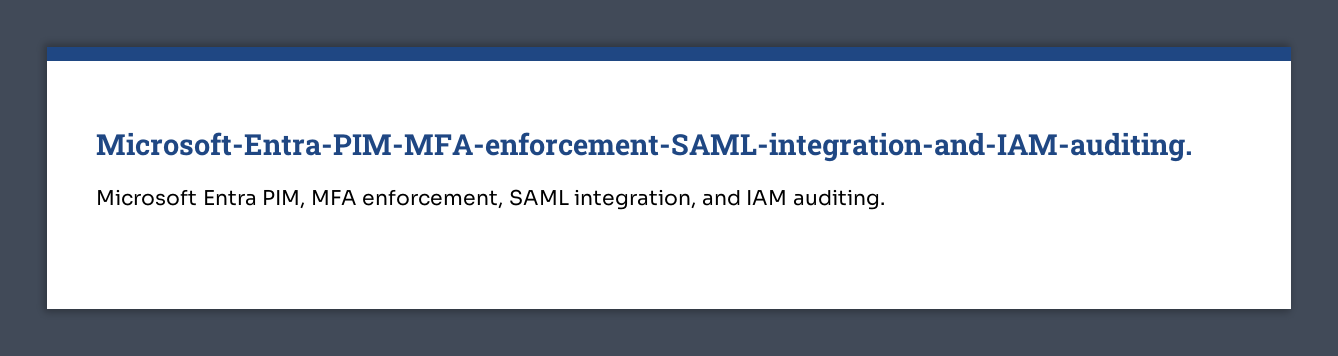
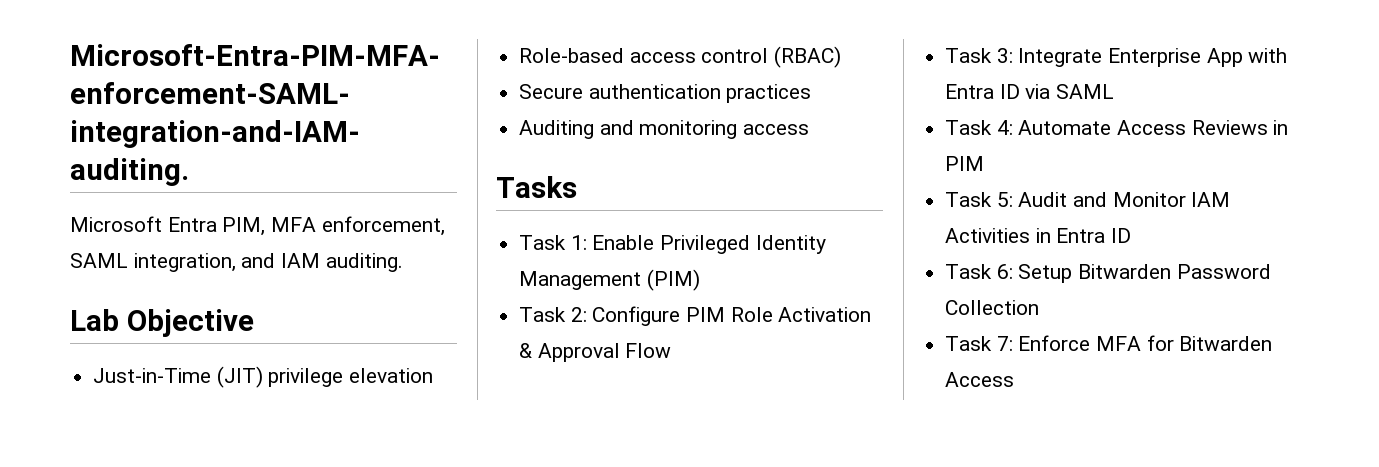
+ Lab Objective
+ Just-in-Time (JIT) privilege elevation
+ Role-based access control (RBAC)
+ Secure authentication practices
+ Auditing and monitoring access
+ Tasks
+ Task 1: Enable Privileged Identity Management (PIM)
+ Task 2: Configure PIM Role Activation & Approval Flow
+ Task 3: Integrate Enterprise App with Entra ID via SAML
+ Task 4: Automate Access Reviews in PIM
+ Task 5: Audit and Monitor IAM Activities in Entra ID
+ Task 6: Setup Bitwarden Password Collection
+ Task 7: Enforce MFA for Bitwarden Access

